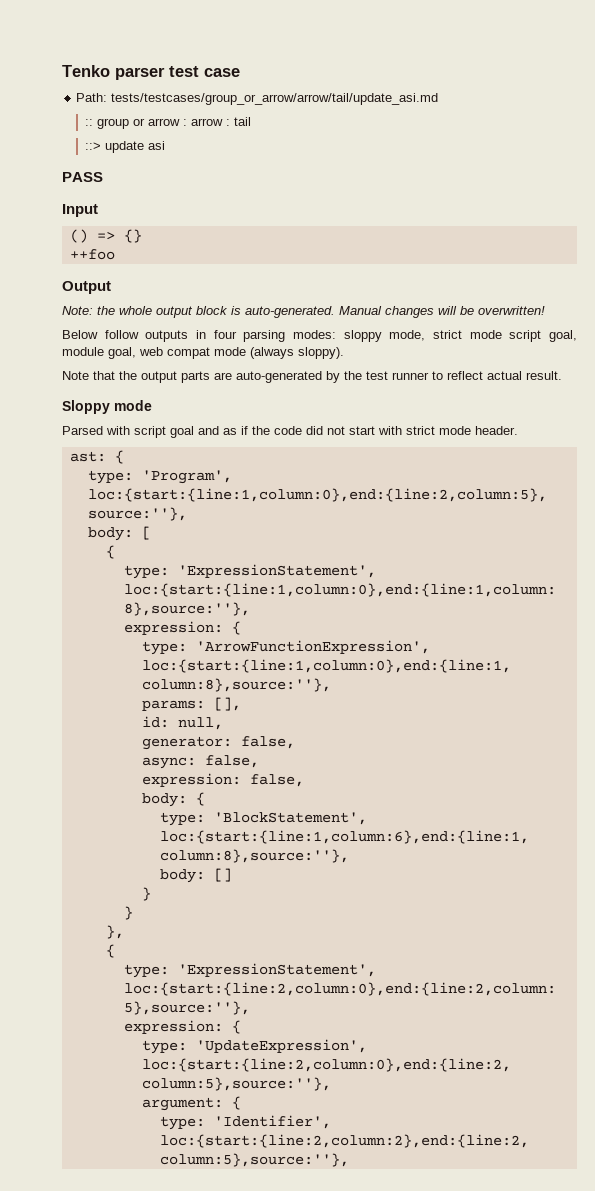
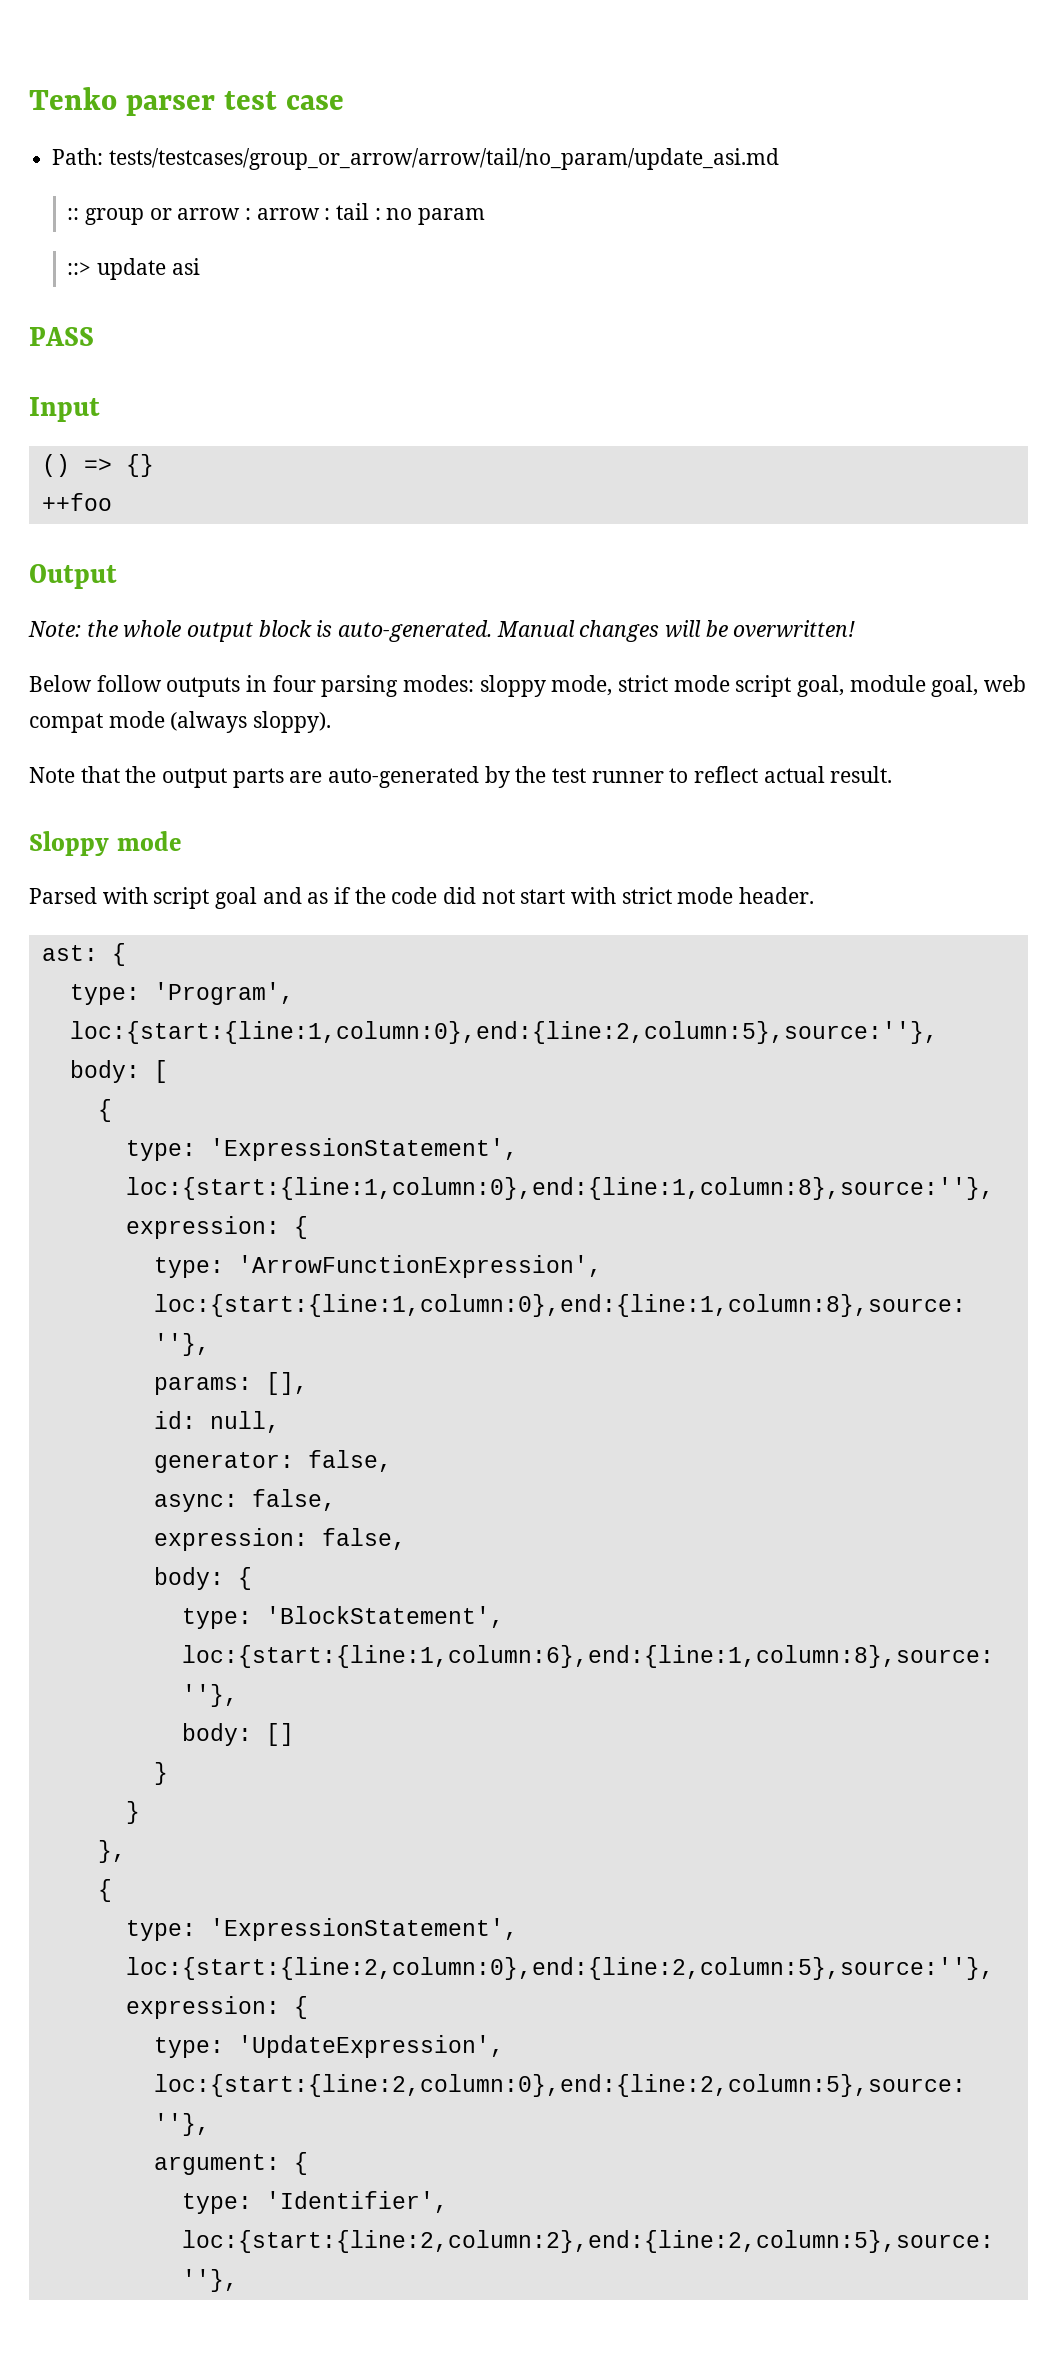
- Path: tests/testcases/group_or_arrow/arrow/tail/update_asi.md
+ Path: tests/testcases/group_or_arrow/arrow/tail/no_param/update_asi.md
- :: group or arrow : arrow : tail
+ :: group or arrow : arrow : tail : no param

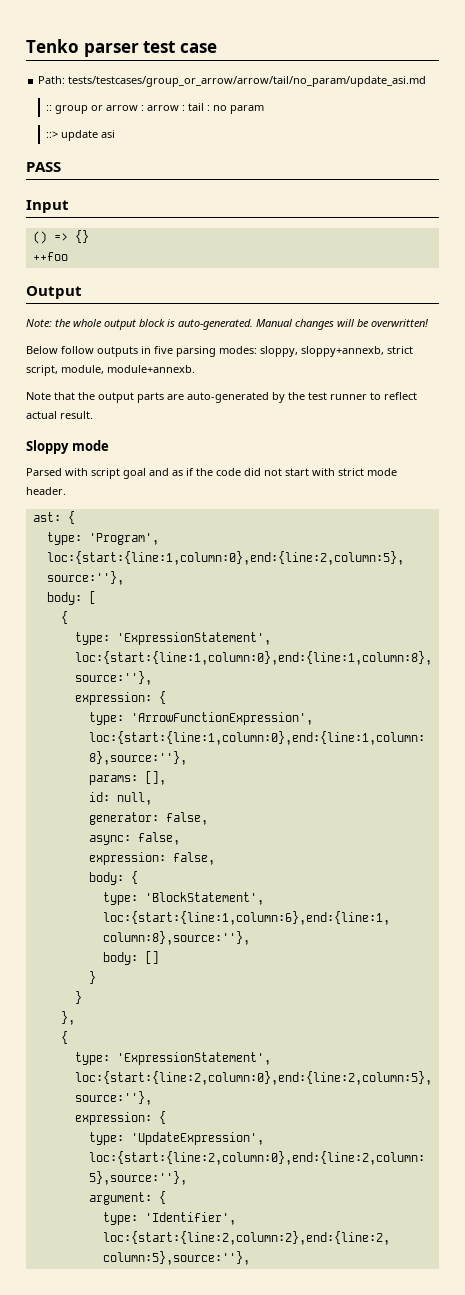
- Below follow outputs in four parsing modes: sloppy mode, strict mode script goal, module goal, web compat mode (always sloppy).
+ Below follow outputs in five parsing modes: sloppy, sloppy+annexb, strict script, module, module+annexb.

